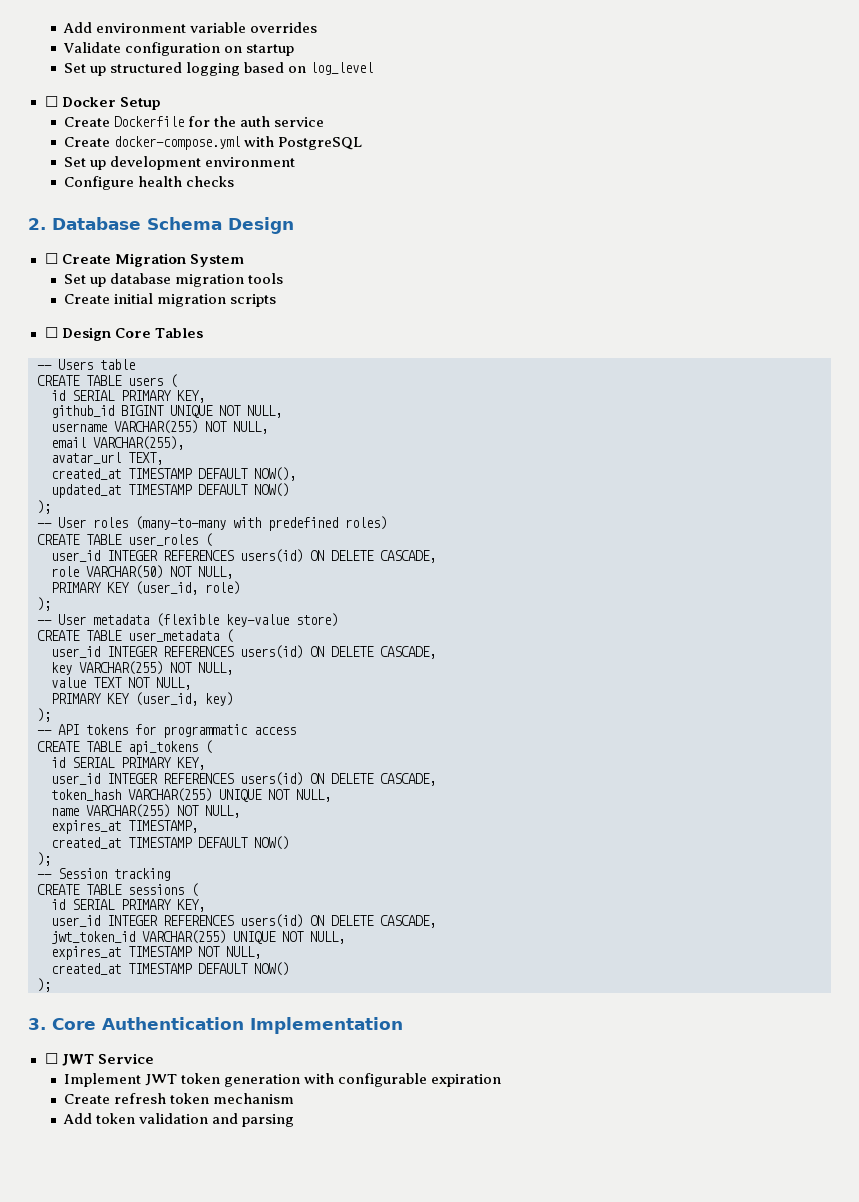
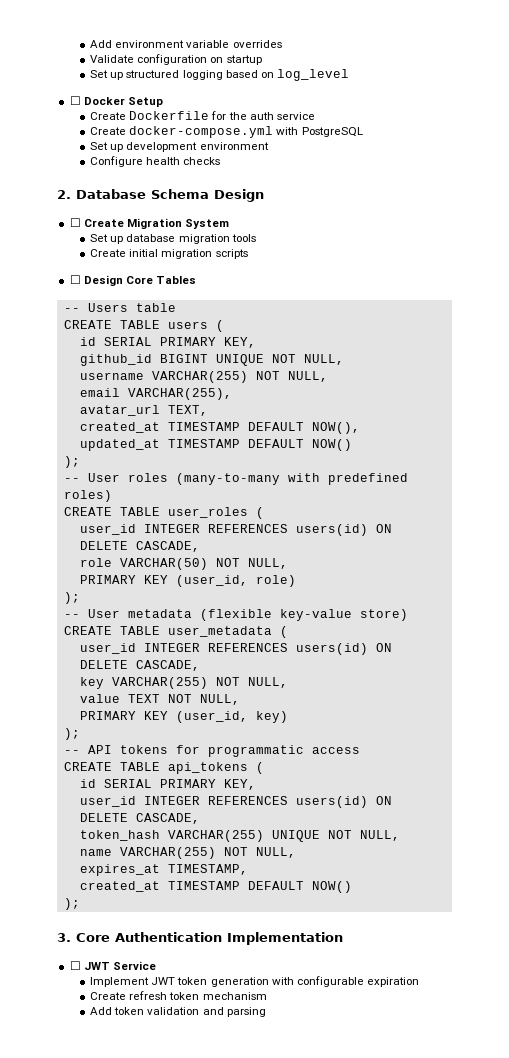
- -- Session tracking
- CREATE TABLE sessions (
- id SERIAL PRIMARY KEY,
- user_id INTEGER REFERENCES users(id) ON DELETE CASCADE,
- jwt_token_id VARCHAR(255) UNIQUE NOT NULL,
- expires_at TIMESTAMP NOT NULL,
- created_at TIMESTAMP DEFAULT NOW()
- );

